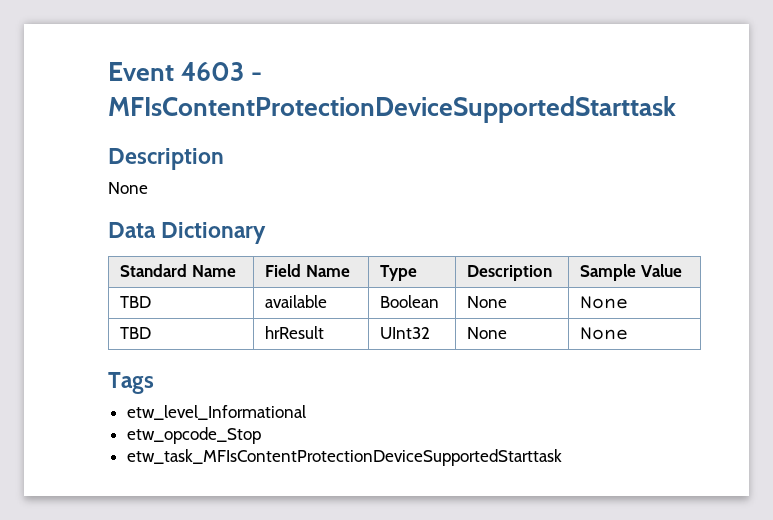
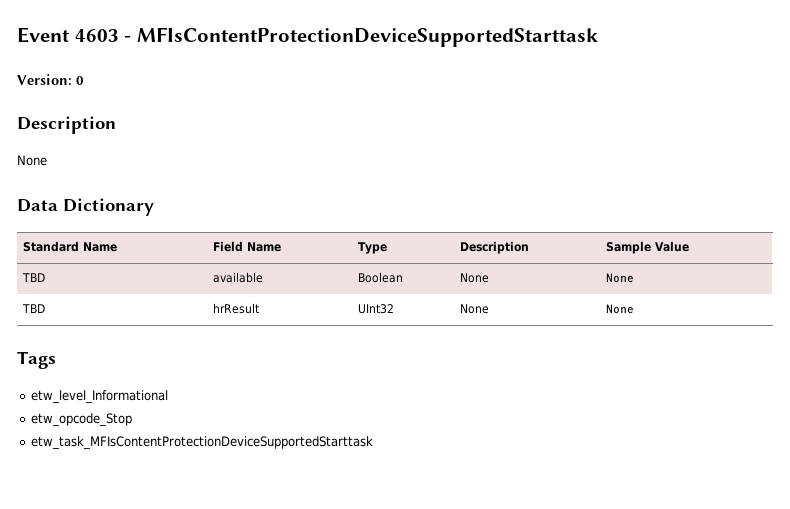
+ Version: 0

